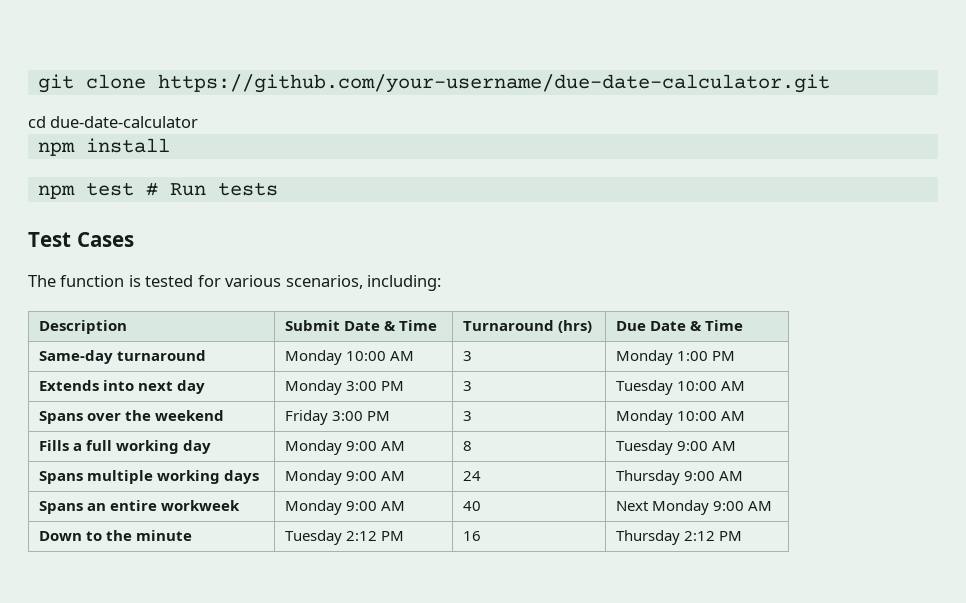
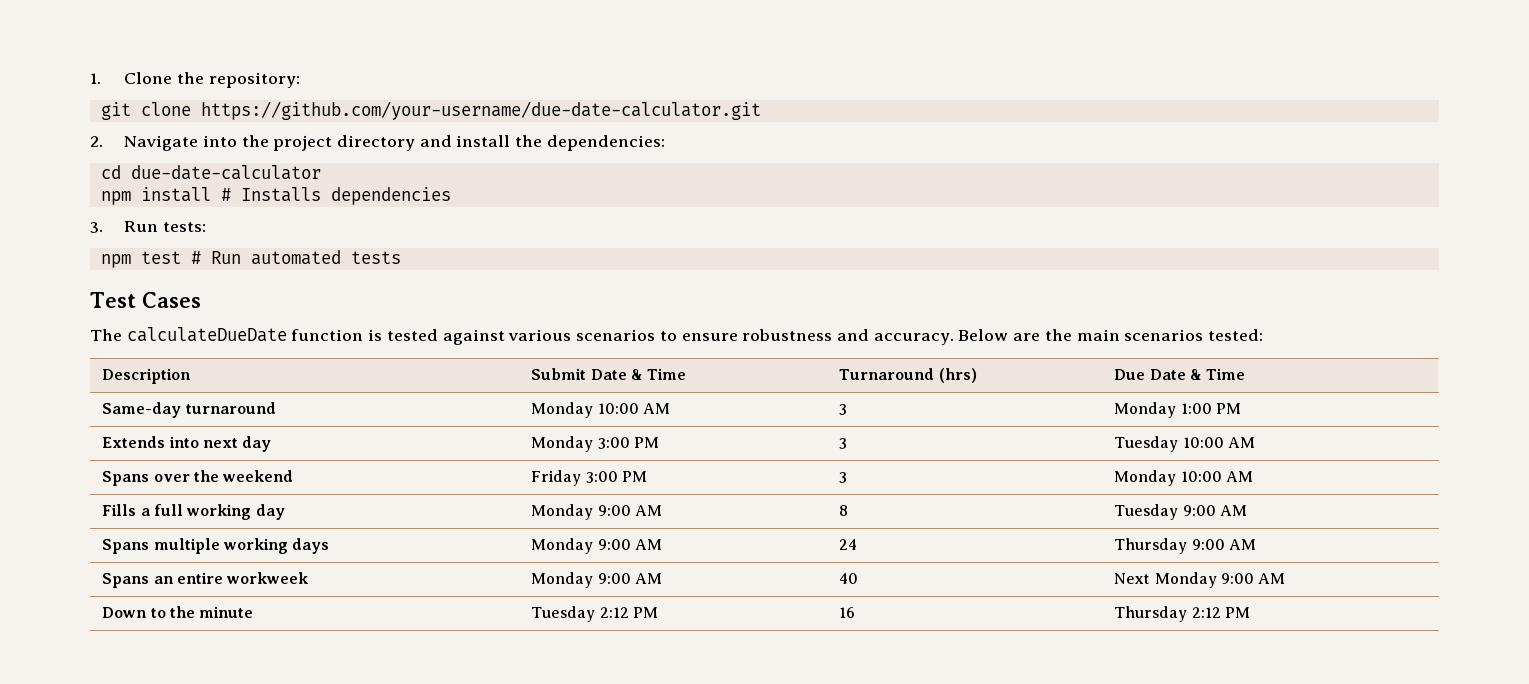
+ 1. Clone the repository:
+ 2. Navigate into the project directory and install the dependencies:
  cd due-date-calculator
- npm install
+ npm install # Installs dependencies
+ 3. Run tests:
- npm test # Run tests
+ npm test # Run automated tests
- The function is tested for various scenarios, including:
+ The calculateDueDate function is tested against various scenarios to ensure robustness and accuracy. Below are the main scenarios tested:

